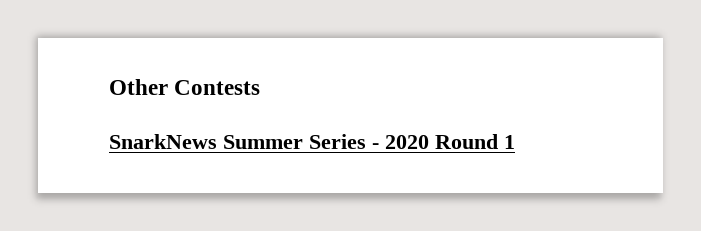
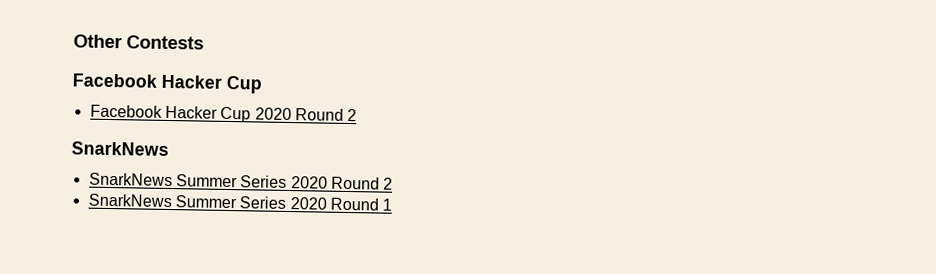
  Other Contests
- SnarkNews Summer Series - 2020 Round 1
+ Facebook Hacker Cup
+ Facebook Hacker Cup 2020 Round 2
+ SnarkNews
+ SnarkNews Summer Series 2020 Round 2
+ SnarkNews Summer Series 2020 Round 1

